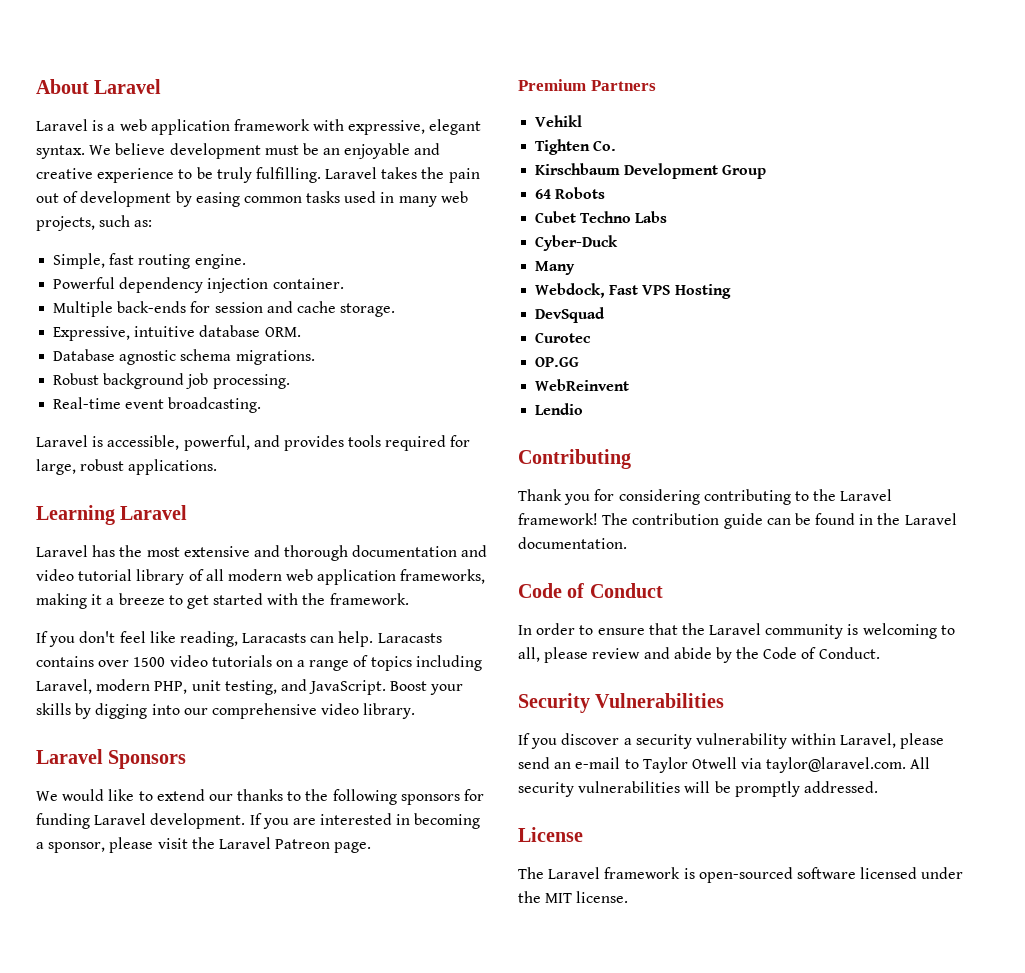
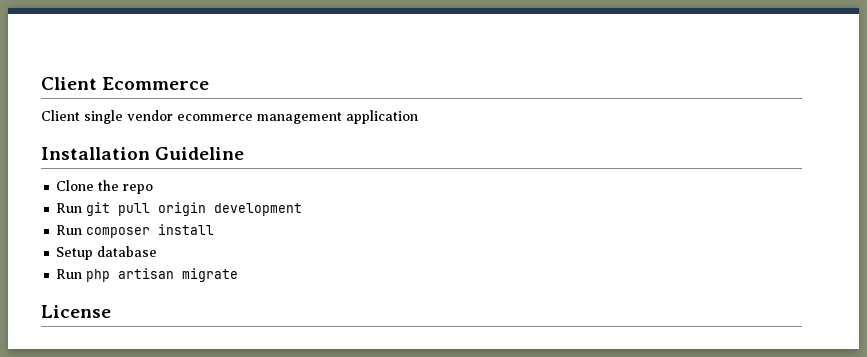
- About Laravel
- Laravel is a web application framework with expressive, elegant syntax. We believe development must be an enjoyable and creative experience to be truly fulfilling. Laravel takes the pain out of development by easing common tasks used in many web projects, such as:
- Simple, fast routing engine.
- Powerful dependency injection container.
- Multiple back-ends for session and cache storage.
- Expressive, intuitive database ORM.
- Database agnostic schema migrations.
- Robust background job processing.
- Real-time event broadcasting.
- Laravel is accessible, powerful, and provides tools required for large, robust applications.
- Learning Laravel
- Laravel has the most extensive and thorough documentation and video tutorial library of all modern web application frameworks, making it a breeze to get started with the framework.
- If you don't feel like reading, Laracasts can help. Laracasts contains over 1500 video tutorials on a range of topics including Laravel, modern PHP, unit testing, and JavaScript. Boost your skills by digging into our comprehensive video library.
- Laravel Sponsors
- We would like to extend our thanks to the following sponsors for funding Laravel development. If you are interested in becoming a sponsor, please visit the Laravel Patreon page.
- Premium Partners
- Vehikl
- Tighten Co.
- Kirschbaum Development Group
- 64 Robots
- Cubet Techno Labs
- Cyber-Duck
- Many
- Webdock, Fast VPS Hosting
- DevSquad
- Curotec
- OP.GG
- WebReinvent
- Lendio
- Contributing
- Thank you for considering contributing to the Laravel framework! The contribution guide can be found in the Laravel documentation.
- Code of Conduct
- In order to ensure that the Laravel community is welcoming to all, please review and abide by the Code of Conduct.
- Security Vulnerabilities
- If you discover a security vulnerability within Laravel, please send an e-mail to Taylor Otwell via taylor@laravel.com. All security vulnerabilities will be promptly addressed.
+ Client Ecommerce
+ Client single vendor ecommerce management application
+ Installation Guideline
+ Clone the repo
+ Run git pull origin development
+ Run composer install
+ Setup database
+ Run php artisan migrate
  License
- The Laravel framework is open-sourced software licensed under the MIT license.

